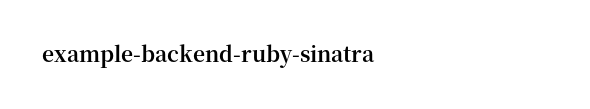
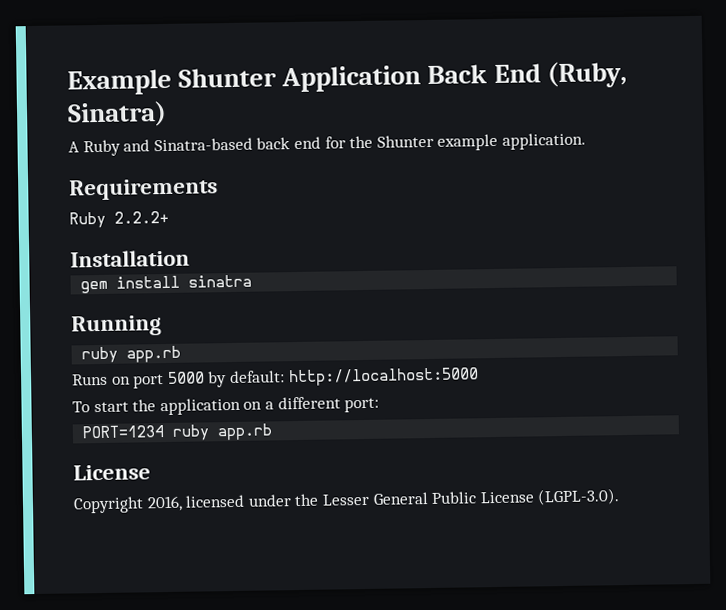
- example-backend-ruby-sinatra
+ Example Shunter Application Back End (Ruby, Sinatra)
+ A Ruby and Sinatra-based back end for the Shunter example application.
+ Requirements
+ Ruby 2.2.2+
+ Installation
+ gem install sinatra
+ Running
+ ruby app.rb
+ Runs on port 5000 by default: http://localhost:5000
+ To start the application on a different port:
+ PORT=1234 ruby app.rb
+ License
+ Copyright 2016, licensed under the Lesser General Public License (LGPL-3.0).

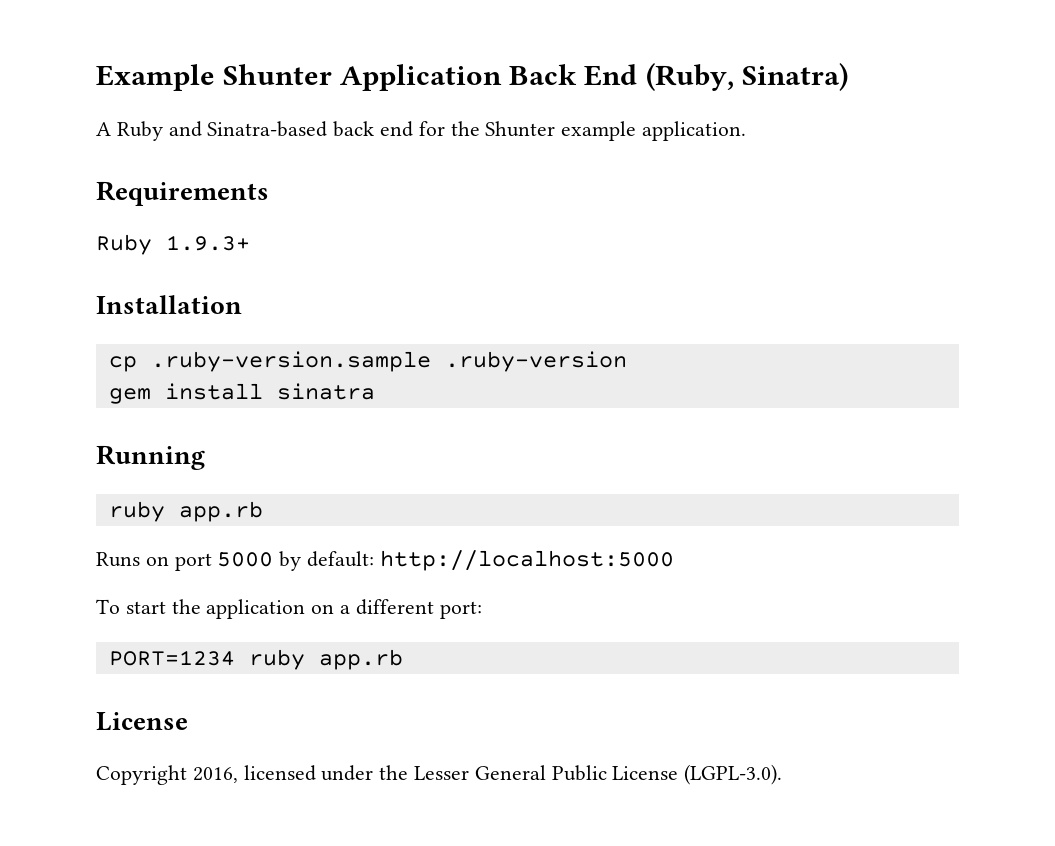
- Ruby 2.2.2+
+ Ruby 1.9.3+
+ cp .ruby-version.sample .ruby-version

